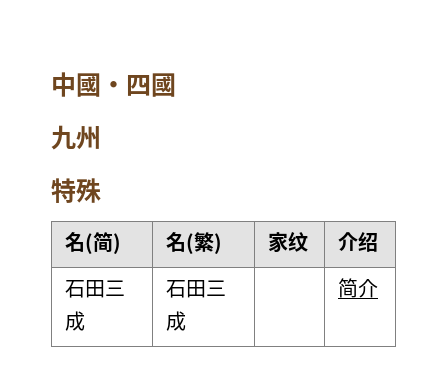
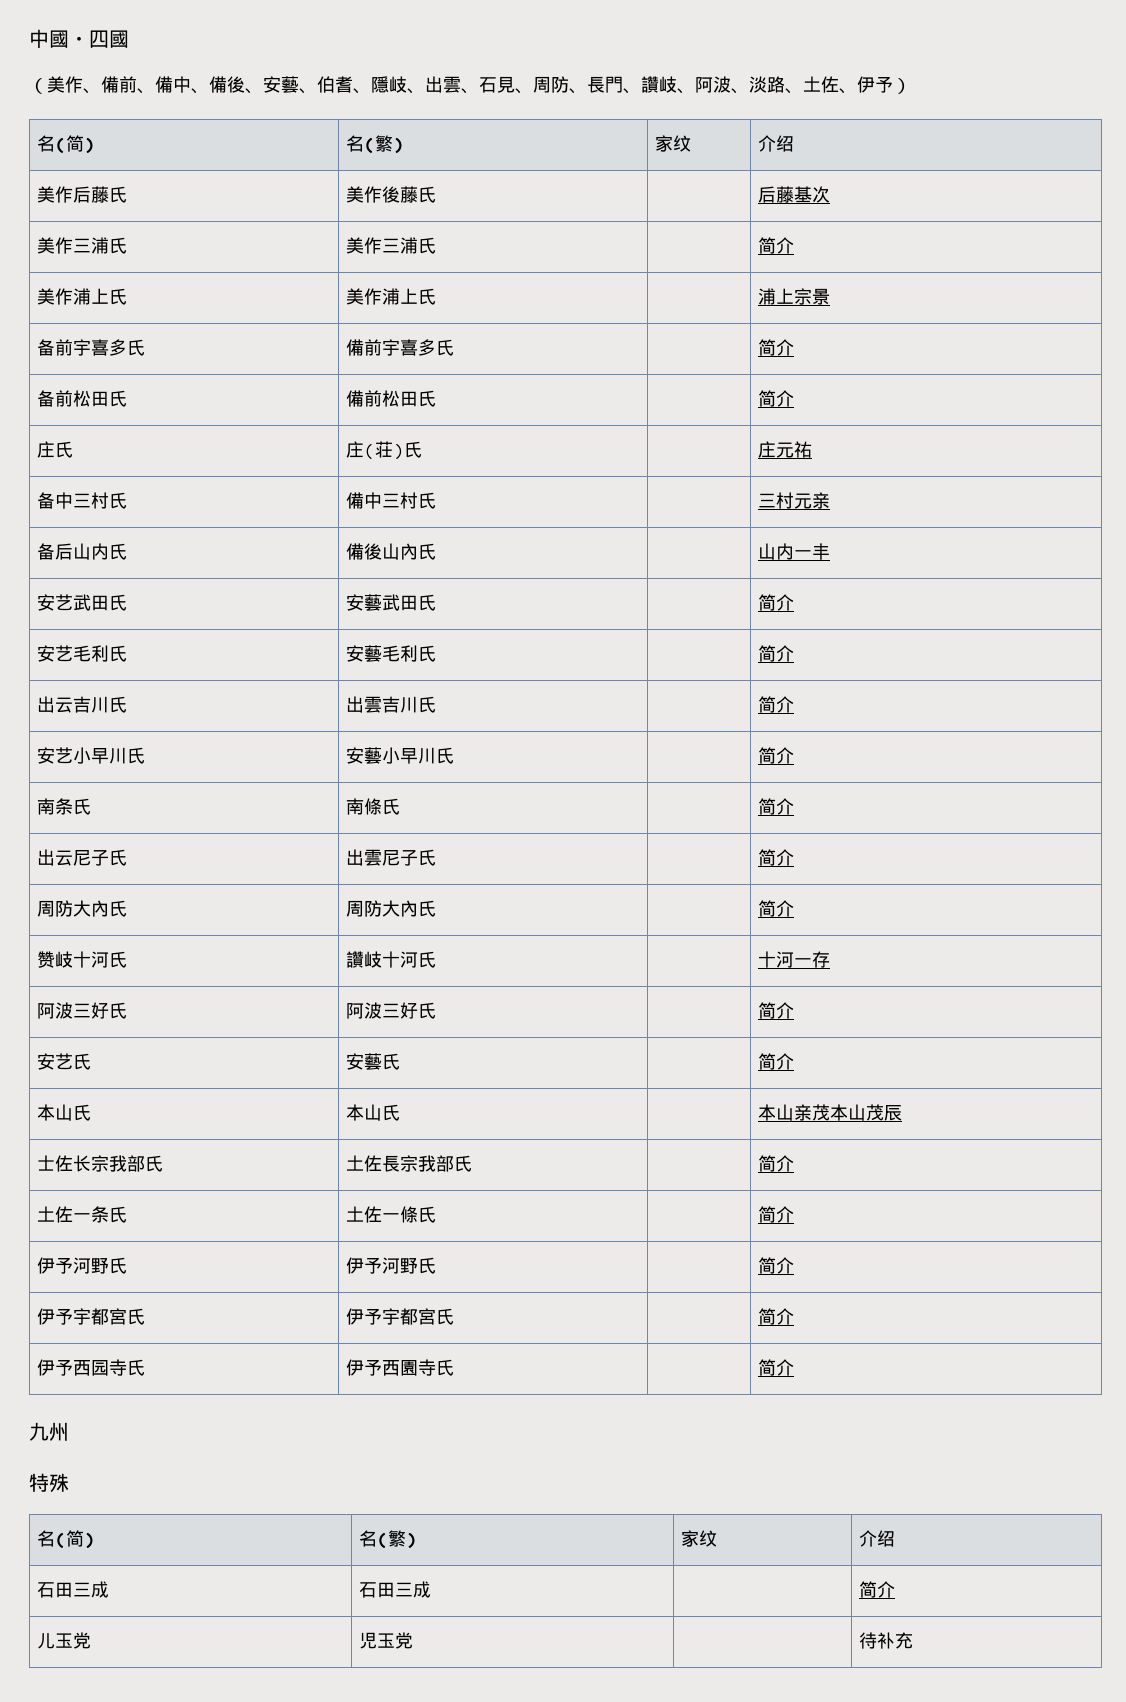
+ （美作、備前、備中、備後、安藝、伯耆、隱岐、出雲、石見、周防、長門、讚岐、阿波、淡路、土佐、伊予）
+ 名(简) | 名(繁) | 家纹 | 介绍
+ 美作后藤氏 | 美作後藤氏 | | 后藤基次
+ 美作三浦氏 | 美作三浦氏 | | 简介
+ 美作浦上氏 | 美作浦上氏 | | 浦上宗景
+ 备前宇喜多氏 | 備前宇喜多氏 | | 简介
+ 备前松田氏 | 備前松田氏 | | 简介
+ 庄氏 | 庄(荘)氏 | | 庄元祐
+ 备中三村氏 | 備中三村氏 | | 三村元亲
+ 备后山内氏 | 備後山內氏 | | 山内一丰
+ 安艺武田氏 | 安藝武田氏 | | 简介
+ 安艺毛利氏 | 安藝毛利氏 | | 简介
+ 出云吉川氏 | 出雲吉川氏 | | 简介
+ 安艺小早川氏 | 安藝小早川氏 | | 简介
+ 南条氏 | 南條氏 | | 简介
+ 出云尼子氏 | 出雲尼子氏 | | 简介
+ 周防大內氏 | 周防大內氏 | | 简介
+ 赞岐十河氏 | 讚岐十河氏 | | 十河一存
+ 阿波三好氏 | 阿波三好氏 | | 简介
+ 安艺氏 | 安藝氏 | | 简介
+ 本山氏 | 本山氏 | | 本山亲茂本山茂辰
+ 士佐长宗我部氏 | 土佐長宗我部氏 | | 简介
+ 土佐一条氏 | 土佐一條氏 | | 简介
+ 伊予河野氏 | 伊予河野氏 | | 简介
+ 伊予宇都宮氏 | 伊予宇都宮氏 | | 简介
+ 伊予西园寺氏 | 伊予西園寺氏 | | 简介
+ 儿玉党 | 児玉党 | | 待补充

